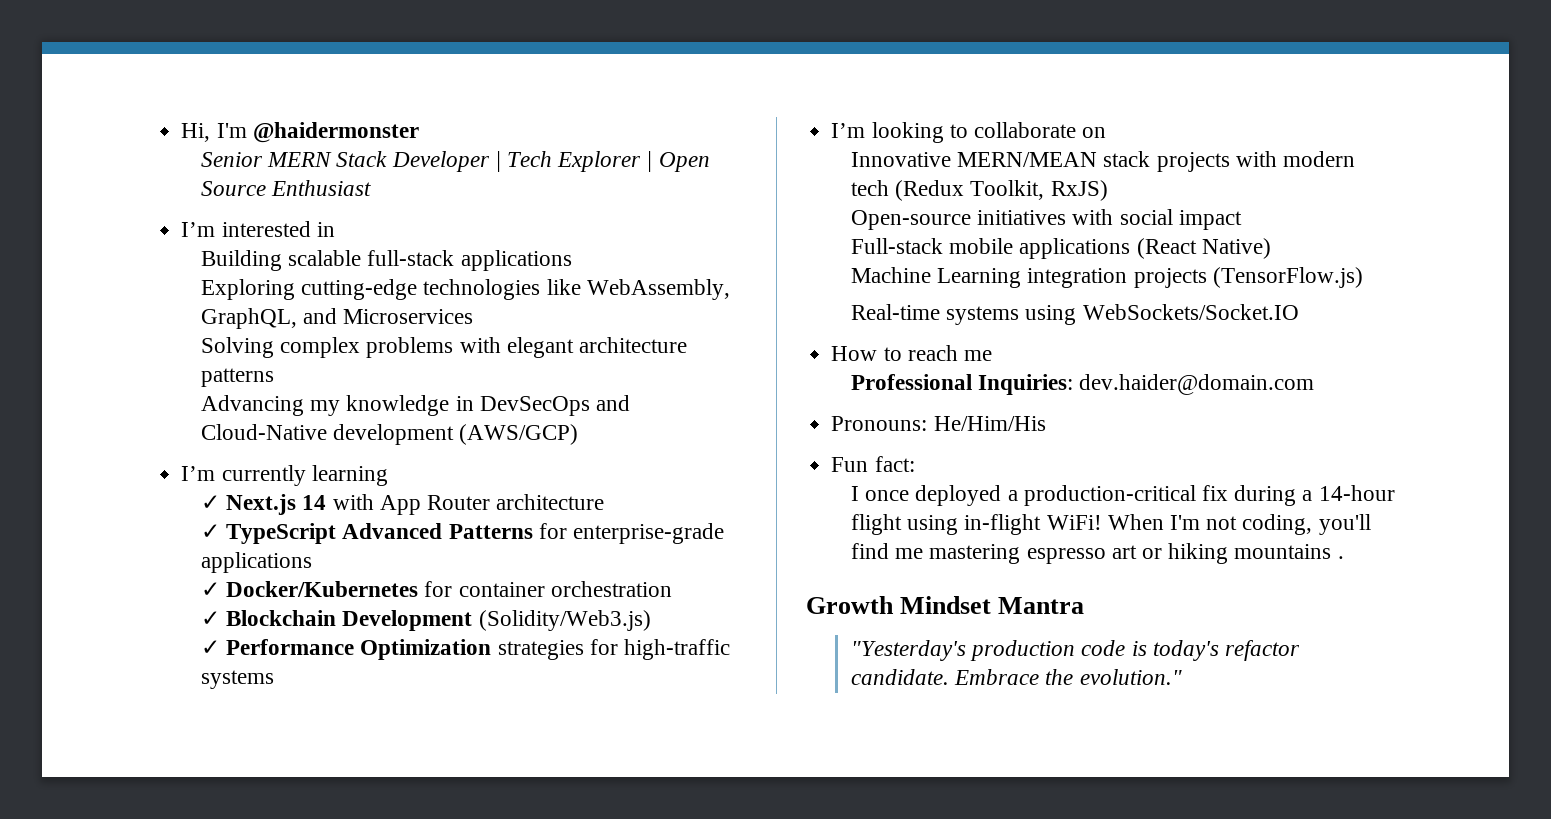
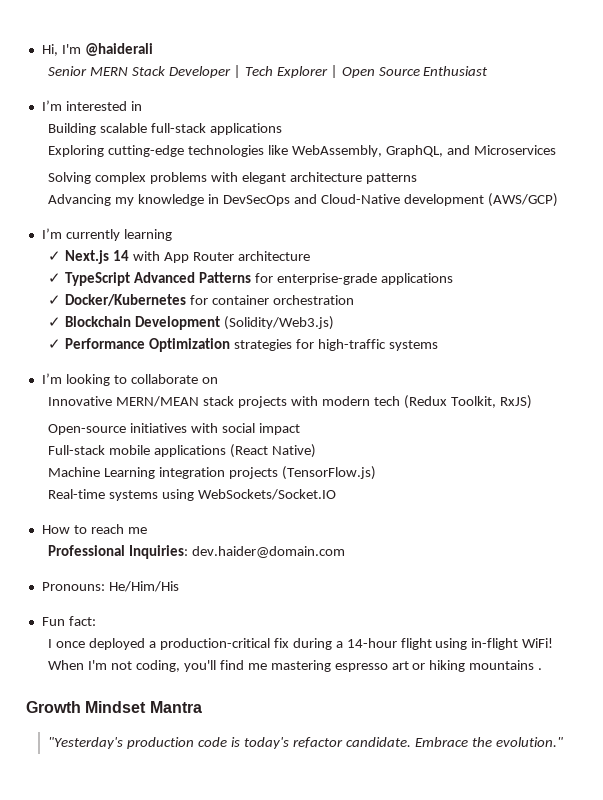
- Hi, I'm @haidermonster
+ Hi, I'm @haiderali

